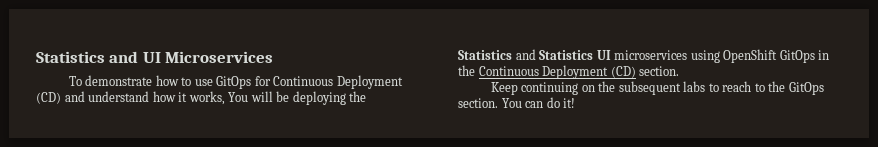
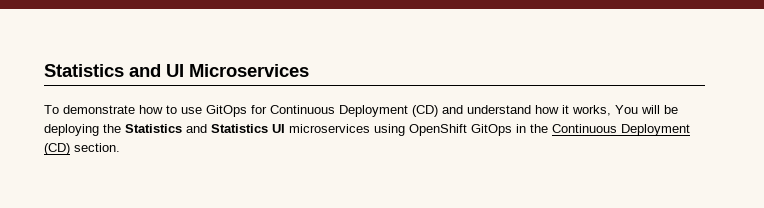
- Keep continuing on the subsequent labs to reach to the GitOps section. You can do it!

